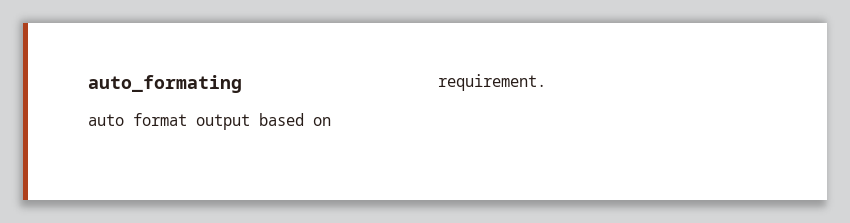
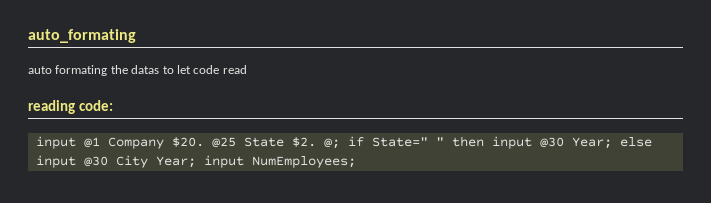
- auto format output based on requirement.
+ auto formating the datas to let code read
+ reading code:
+ input @1 Company $20. @25 State $2. @; if State=" " then input @30 Year; else input @30 City Year; input NumEmployees;

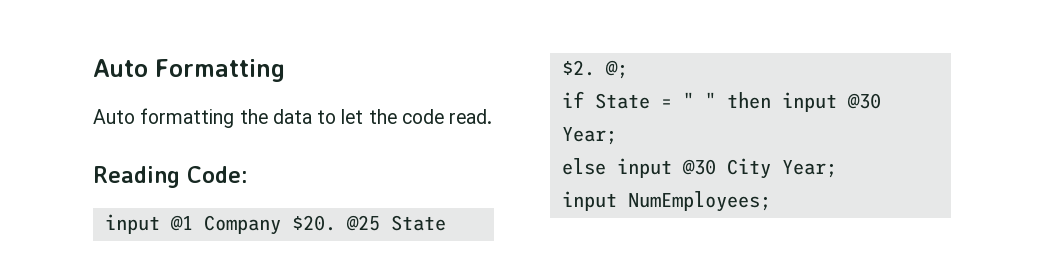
- auto_formating
- auto formating the datas to let code read
- reading code:
+ Auto Formatting
+ Auto formatting the data to let the code read.
+ Reading Code:
- @; if State=" " then input @30 Year; else input @30 City Year; input NumEmployees;
+ @;
+ if State = " " then input @30 Year;
+ else input @30 City Year;
+ input NumEmployees;

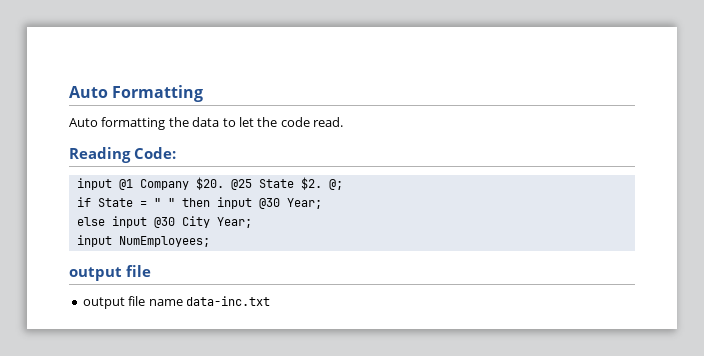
  input NumEmployees;
+ output file
+ output file name data-inc.txt

